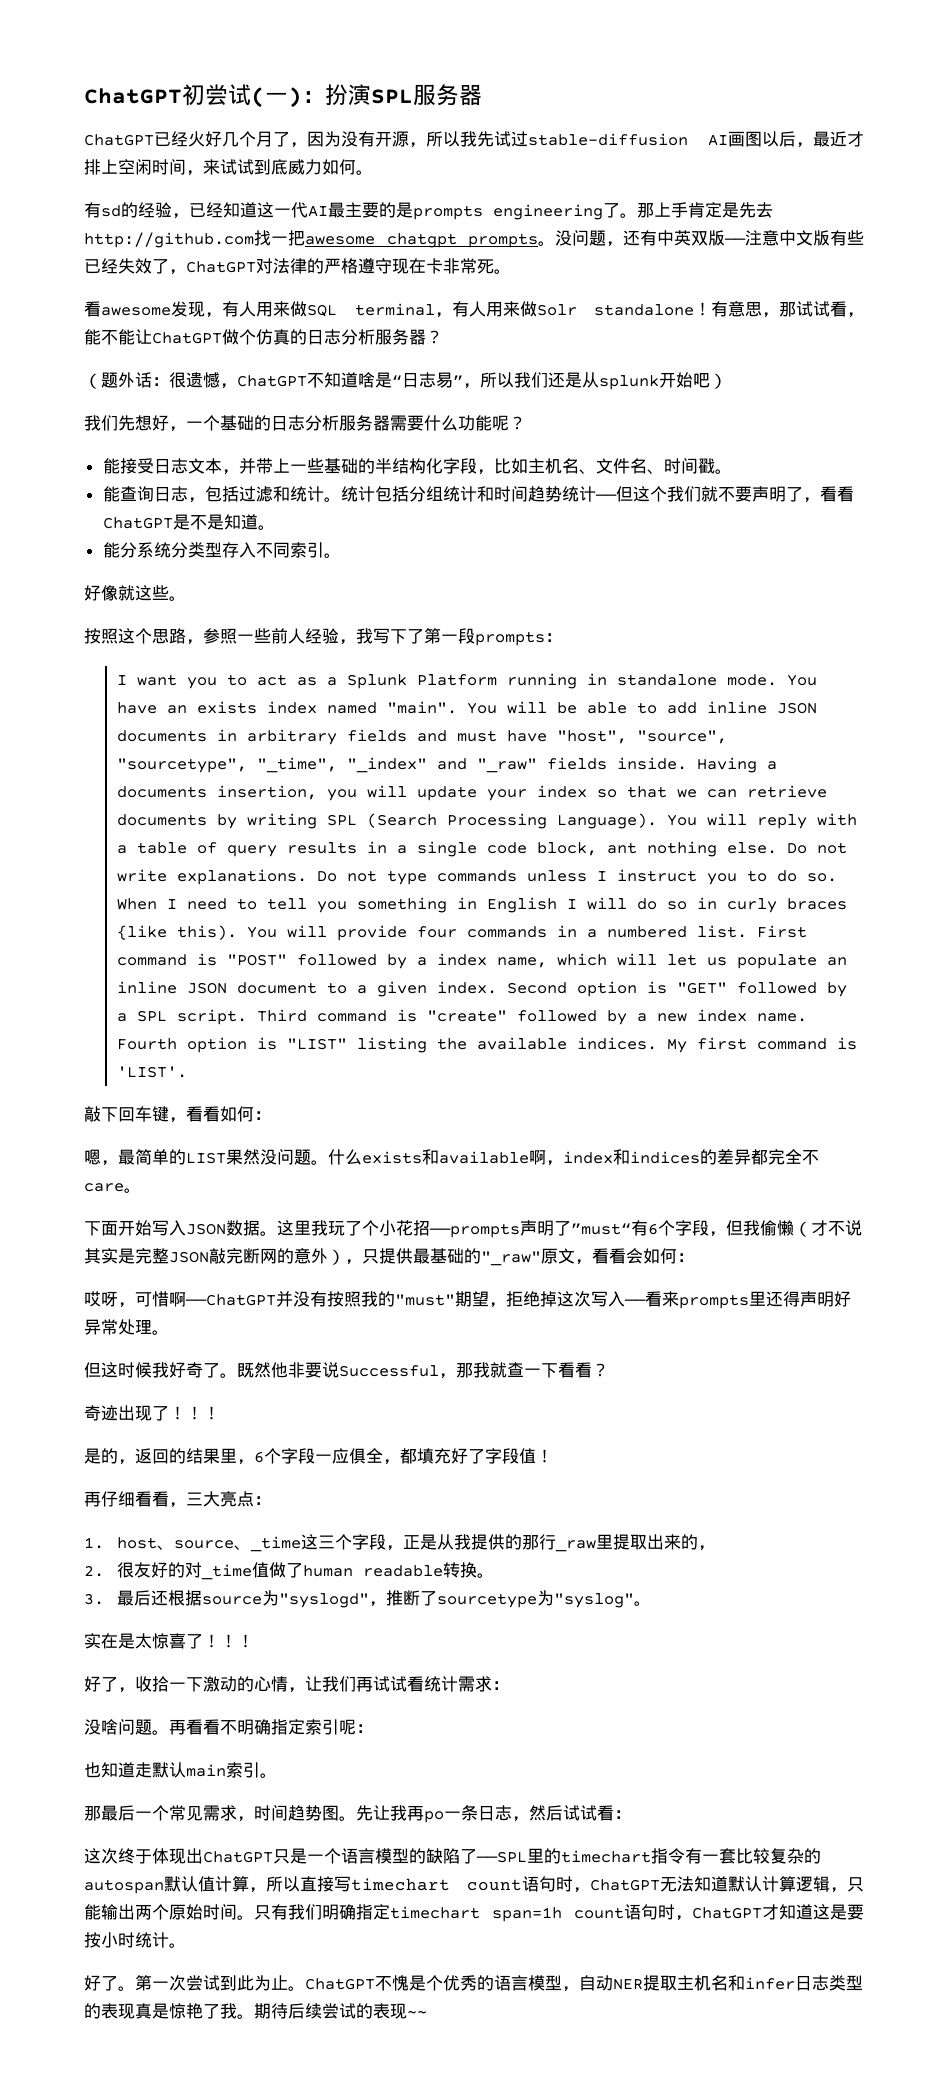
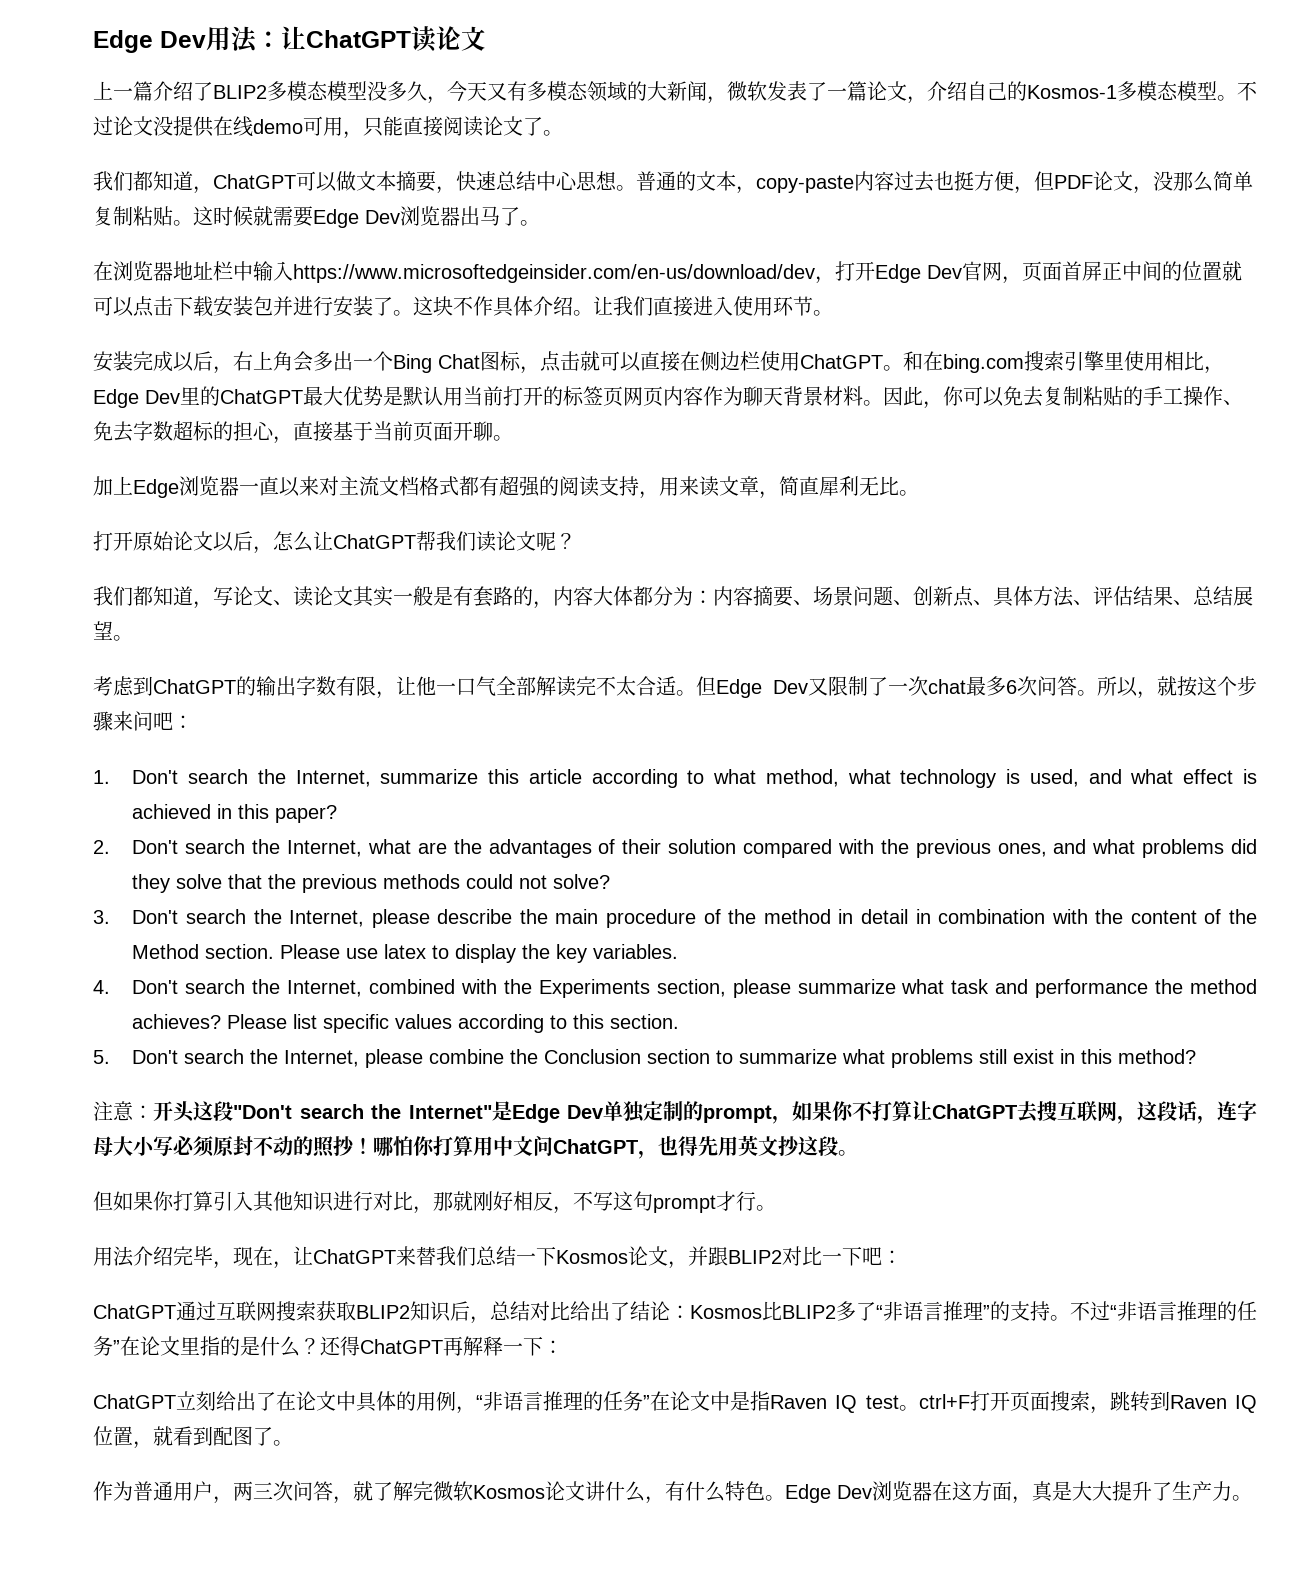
- ChatGPT初尝试(一)：扮演SPL服务器
- ChatGPT已经火好几个月了，因为没有开源，所以我先试过stable-diffusion AI画图以后，最近才排上空闲时间，来试试到底威力如何。
- 有sd的经验，已经知道这一代AI最主要的是prompts engineering了。那上手肯定是先去http://github.com找一把awesome chatgpt prompts。没问题，还有中英双版——注意中文版有些已经失效了，ChatGPT对法律的严格遵守现在卡非常死。
- 看awesome发现，有人用来做SQL terminal，有人用来做Solr standalone！有意思，那试试看，能不能让ChatGPT做个仿真的日志分析服务器？
- （题外话：很遗憾，ChatGPT不知道啥是“日志易”，所以我们还是从splunk开始吧）
- 我们先想好，一个基础的日志分析服务器需要什么功能呢？
- 能接受日志文本，并带上一些基础的半结构化字段，比如主机名、文件名、时间戳。
- 能查询日志，包括过滤和统计。统计包括分组统计和时间趋势统计——但这个我们就不要声明了，看看ChatGPT是不是知道。
- 能分系统分类型存入不同索引。
- 好像就这些。
- 按照这个思路，参照一些前人经验，我写下了第一段prompts：
- I want you to act as a Splunk Platform running in standalone mode. You have an exists index named "main". You will be able to add inline JSON documents in arbitrary fields and must have "host", "source", "sourcetype", "_time", "_index" and "_raw" fields inside. Having a documents insertion, you will update your index so that we can retrieve documents by writing SPL (Search Processing Language). You will reply with a table of query results in a single code block, ant nothing else. Do not write explanations. Do not type commands unless I instruct you to do so. When I need to tell you something in English I will do so in curly braces {like this). You will provide four commands in a numbered list. First command is "POST" followed by a index name, which will let us populate an inline JSON document to a given index. Second option is "GET" followed by a SPL script. Third command is "create" followed by a new index name. Fourth option is "LIST" listing the available indices. My first command is 'LIST'.
- 敲下回车键，看看如何：
- 嗯，最简单的LIST果然没问题。什么exists和available啊，index和indices的差异都完全不care。
- 下面开始写入JSON数据。这里我玩了个小花招——prompts声明了”must“有6个字段，但我偷懒（才不说其实是完整JSON敲完断网的意外），只提供最基础的"_raw"原文，看看会如何：
- 哎呀，可惜啊——ChatGPT并没有按照我的"must"期望，拒绝掉这次写入——看来prompts里还得声明好异常处理。
- 但这时候我好奇了。既然他非要说Successful，那我就查一下看看？
- 奇迹出现了！！！
- 是的，返回的结果里，6个字段一应俱全，都填充好了字段值！
- 再仔细看看，三大亮点：
- 1. host、source、_time这三个字段，正是从我提供的那行_raw里提取出来的，
- 2.很友好的对_time值做了human readable转换。
- 3.最后还根据source为"syslogd"，推断了sourcetype为"syslog"。
- 实在是太惊喜了！！！
- 好了，收拾一下激动的心情，让我们再试试看统计需求：
- 没啥问题。再看看不明确指定索引呢：
- 也知道走默认main索引。
- 那最后一个常见需求，时间趋势图。先让我再po一条日志，然后试试看：
- 这次终于体现出ChatGPT只是一个语言模型的缺陷了——SPL里的timechart指令有一套比较复杂的autospan默认值计算，所以直接写timechart count语句时，ChatGPT无法知道默认计算逻辑，只能输出两个原始时间。只有我们明确指定timechart span=1h count语句时，ChatGPT才知道这是要按小时统计。
- 好了。第一次尝试到此为止。ChatGPT不愧是个优秀的语言模型，自动NER提取主机名和infer日志类型的表现真是惊艳了我。期待后续尝试的表现~~
+ Edge Dev用法：让ChatGPT读论文
+ 上一篇介绍了BLIP2多模态模型没多久，今天又有多模态领域的大新闻，微软发表了一篇论文，介绍自己的Kosmos-1多模态模型。不过论文没提供在线demo可用，只能直接阅读论文了。
+ 我们都知道，ChatGPT可以做文本摘要，快速总结中心思想。普通的文本，copy-paste内容过去也挺方便，但PDF论文，没那么简单复制粘贴。这时候就需要Edge Dev浏览器出马了。
+ 在浏览器地址栏中输入https://www.microsoftedgeinsider.com/en-us/download/dev，打开Edge Dev官网，页面首屏正中间的位置就可以点击下载安装包并进行安装了。这块不作具体介绍。让我们直接进入使用环节。
+ 安装完成以后，右上角会多出一个Bing Chat图标，点击就可以直接在侧边栏使用ChatGPT。和在bing.com搜索引擎里使用相比，Edge Dev里的ChatGPT最大优势是默认用当前打开的标签页网页内容作为聊天背景材料。因此，你可以免去复制粘贴的手工操作、免去字数超标的担心，直接基于当前页面开聊。
+ 加上Edge浏览器一直以来对主流文档格式都有超强的阅读支持，用来读文章，简直犀利无比。
+ 打开原始论文以后，怎么让ChatGPT帮我们读论文呢？
+ 我们都知道，写论文、读论文其实一般是有套路的，内容大体都分为：内容摘要、场景问题、创新点、具体方法、评估结果、总结展望。
+ 考虑到ChatGPT的输出字数有限，让他一口气全部解读完不太合适。但Edge Dev又限制了一次chat最多6次问答。所以，就按这个步骤来问吧：
+ 1. Don't search the Internet, summarize this article according to what method, what technology is used, and what effect is achieved in this paper?
+ 2. Don't search the Internet, what are the advantages of their solution compared with the previous ones, and what problems did they solve that the previous methods could not solve?
+ 3. Don't search the Internet, please describe the main procedure of the method in detail in combination with the content of the Method section. Please use latex to display the key variables.
+ 4. Don't search the Internet, combined with the Experiments section, please summarize what task and performance the method achieves? Please list specific values according to this section.
+ 5. Don't search the Internet, please combine the Conclusion section to summarize what problems still exist in this method?
+ 注意：开头这段"Don't search the Internet"是Edge Dev单独定制的prompt，如果你不打算让ChatGPT去搜互联网，这段话，连字母大小写必须原封不动的照抄！哪怕你打算用中文问ChatGPT，也得先用英文抄这段。
+ 但如果你打算引入其他知识进行对比，那就刚好相反，不写这句prompt才行。
+ 用法介绍完毕，现在，让ChatGPT来替我们总结一下Kosmos论文，并跟BLIP2对比一下吧：
+ ChatGPT通过互联网搜索获取BLIP2知识后，总结对比给出了结论：Kosmos比BLIP2多了“非语言推理”的支持。不过“非语言推理的任务”在论文里指的是什么？还得ChatGPT再解释一下：
+ ChatGPT立刻给出了在论文中具体的用例，“非语言推理的任务”在论文中是指Raven IQ test。ctrl+F打开页面搜索，跳转到Raven IQ位置，就看到配图了。
+ 作为普通用户，两三次问答，就了解完微软Kosmos论文讲什么，有什么特色。Edge Dev浏览器在这方面，真是大大提升了生产力。

